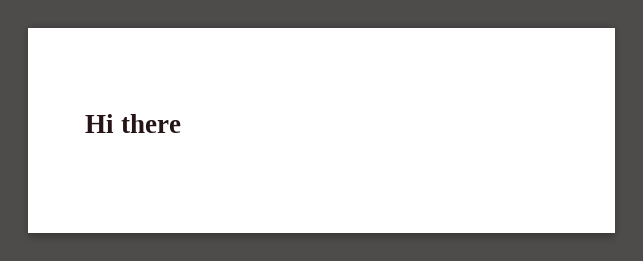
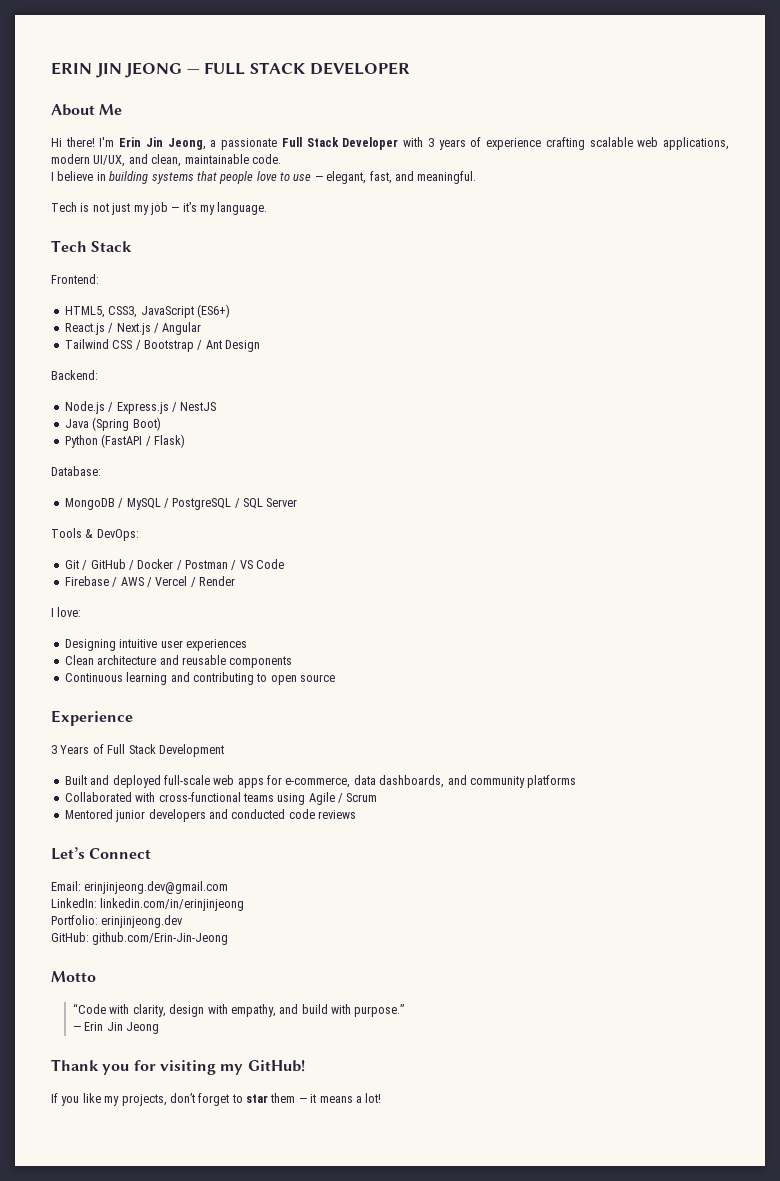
- Hi there
+ ERIN JIN JEONG — FULL STACK DEVELOPER
+ About Me
+ Hi there! I'm Erin Jin Jeong, a passionate Full Stack Developer with 3 years of experience crafting scalable web applications, modern UI/UX, and clean, maintainable code.
+ I believe in building systems that people love to use — elegant, fast, and meaningful.
+ Tech is not just my job — it’s my language.
+ Tech Stack
+ Frontend:
+ HTML5, CSS3, JavaScript (ES6+)
+ React.js / Next.js / Angular
+ Tailwind CSS / Bootstrap / Ant Design
+ Backend:
+ Node.js / Express.js / NestJS
+ Java (Spring Boot)
+ Python (FastAPI / Flask)
+ Database:
+ MongoDB / MySQL / PostgreSQL / SQL Server
+ Tools & DevOps:
+ Git / GitHub / Docker / Postman / VS Code
+ Firebase / AWS / Vercel / Render
+ I love:
+ Designing intuitive user experiences
+ Clean architecture and reusable components
+ Continuous learning and contributing to open source
+ Experience
+ 3 Years of Full Stack Development
+ Built and deployed full-scale web apps for e-commerce, data dashboards, and community platforms
+ Collaborated with cross-functional teams using Agile / Scrum
+ Mentored junior developers and conducted code reviews
+ Let’s Connect
+ Email: erinjinjeong.dev@gmail.com
+ LinkedIn: linkedin.com/in/erinjinjeong
+ Portfolio: erinjinjeong.dev
+ GitHub: github.com/Erin-Jin-Jeong
+ Motto
+ “Code with clarity, design with empathy, and build with purpose.”
+ — Erin Jin Jeong
+ Thank you for visiting my GitHub!
+ If you like my projects, don’t forget to star them — it means a lot!

